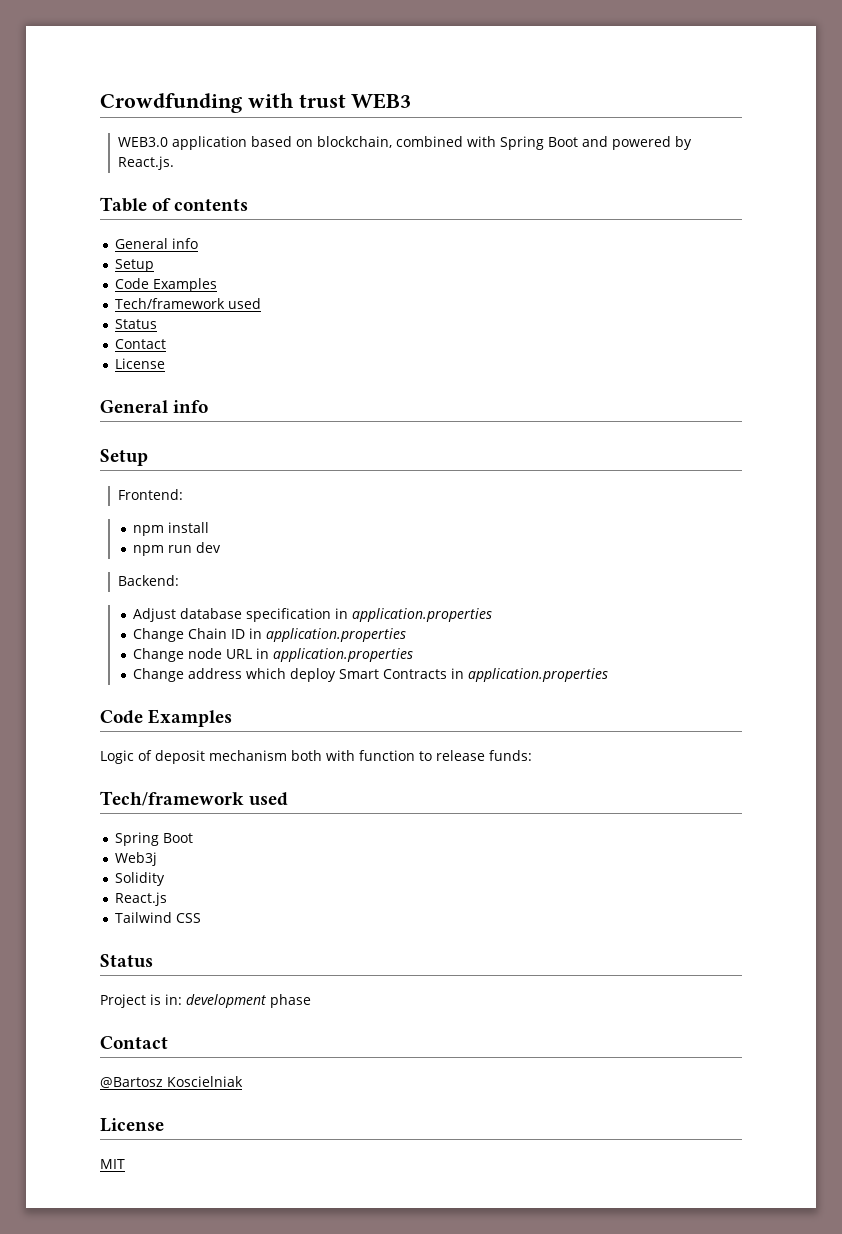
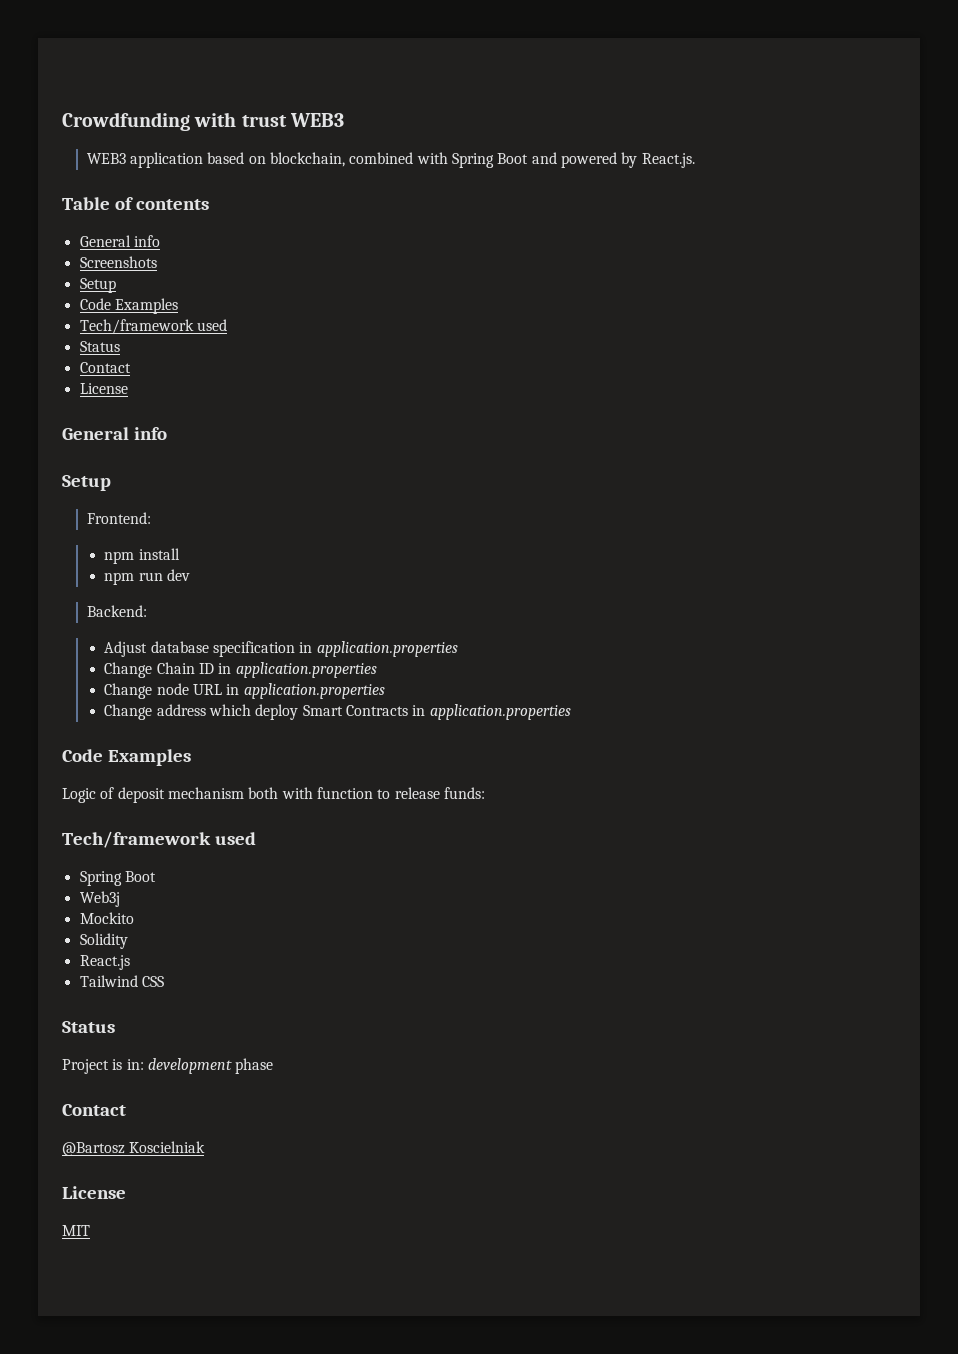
- WEB3.0 application based on blockchain, combined with Spring Boot and powered by React.js.
+ WEB3 application based on blockchain, combined with Spring Boot and powered by React.js.
+ Screenshots
+ Mockito

